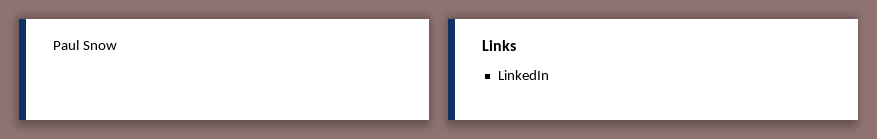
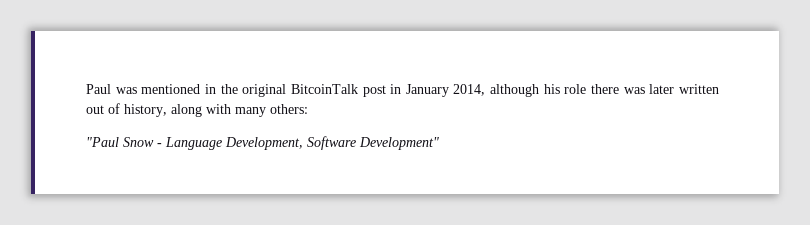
- Paul Snow
- Links
- LinkedIn
+ Paul was mentioned in the original BitcoinTalk post in January 2014, although his role there was later written out of history, along with many others:
+ "Paul Snow - Language Development, Software Development"

